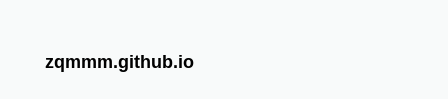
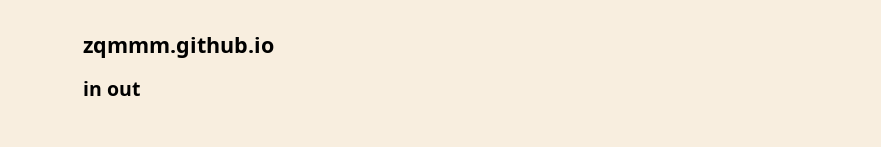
+ in out

